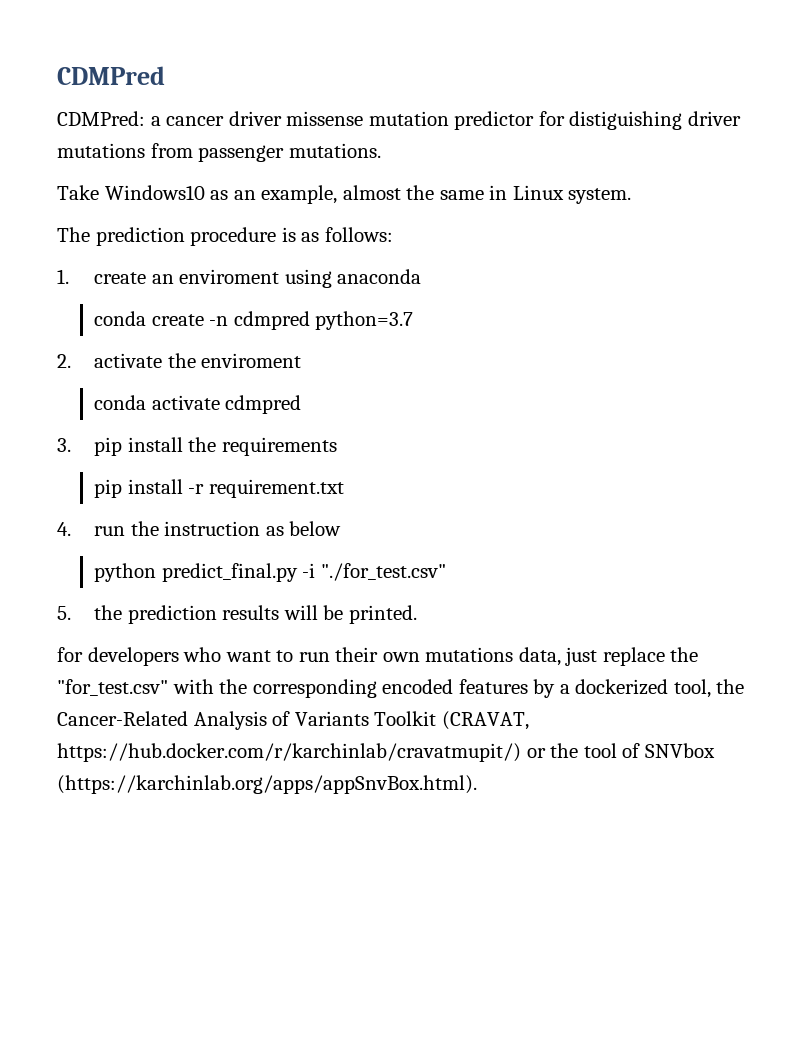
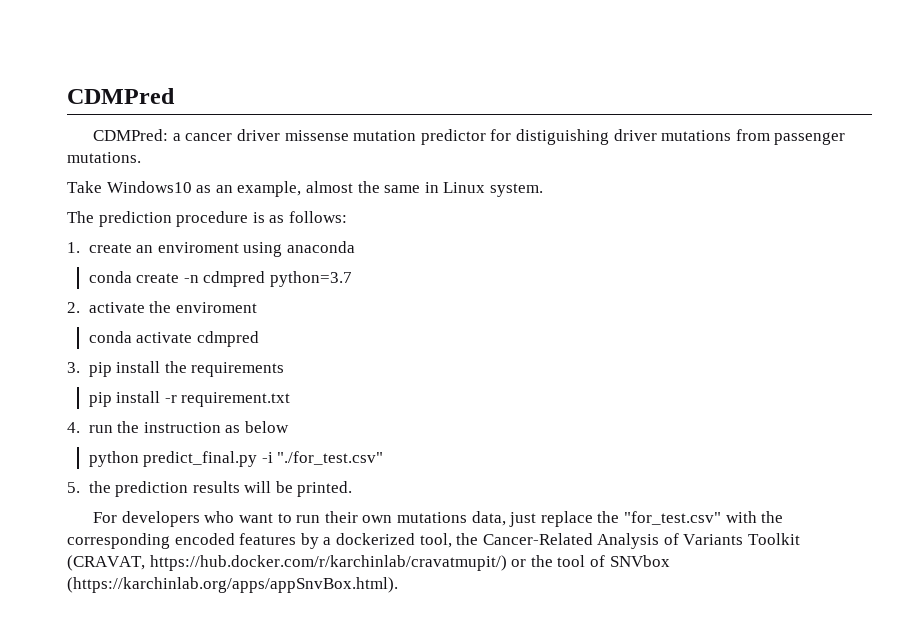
- for developers who want to run their own mutations data, just replace the "for_test.csv" with the corresponding encoded features by a dockerized tool, the Cancer-Related Analysis of Variants Toolkit (CRAVAT, https://hub.docker.com/r/karchinlab/cravatmupit/) or the tool of SNVbox (https://karchinlab.org/apps/appSnvBox.html).
+ For developers who want to run their own mutations data, just replace the "for_test.csv" with the corresponding encoded features by a dockerized tool, the Cancer-Related Analysis of Variants Toolkit (CRAVAT, https://hub.docker.com/r/karchinlab/cravatmupit/) or the tool of SNVbox (https://karchinlab.org/apps/appSnvBox.html).

